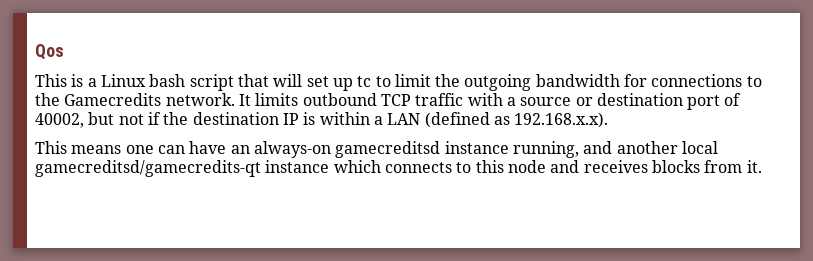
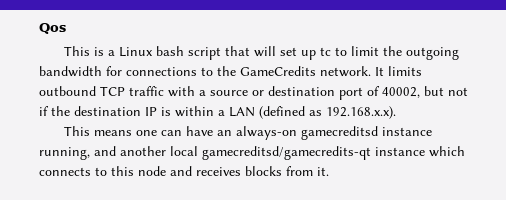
- This is a Linux bash script that will set up tc to limit the outgoing bandwidth for connections to the Gamecredits network.
+ This is a Linux bash script that will set up tc to limit the outgoing bandwidth for connections to the GameCredits network.

